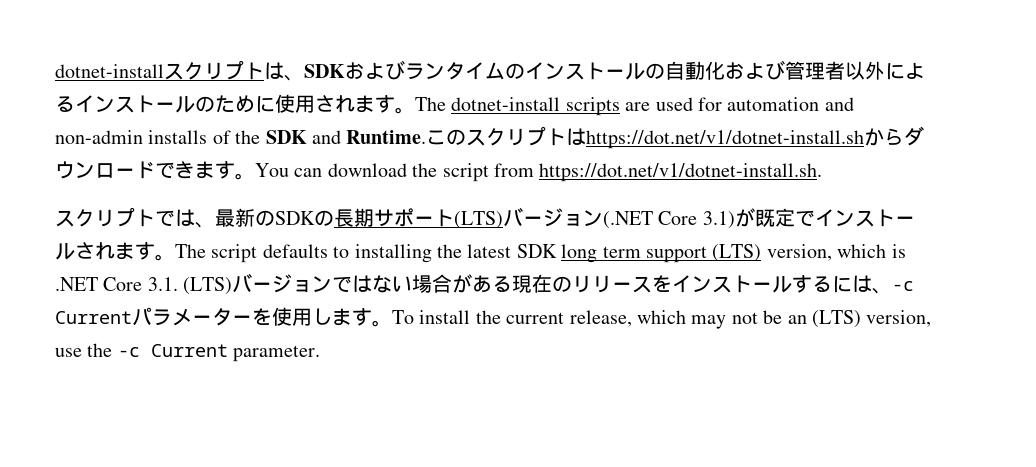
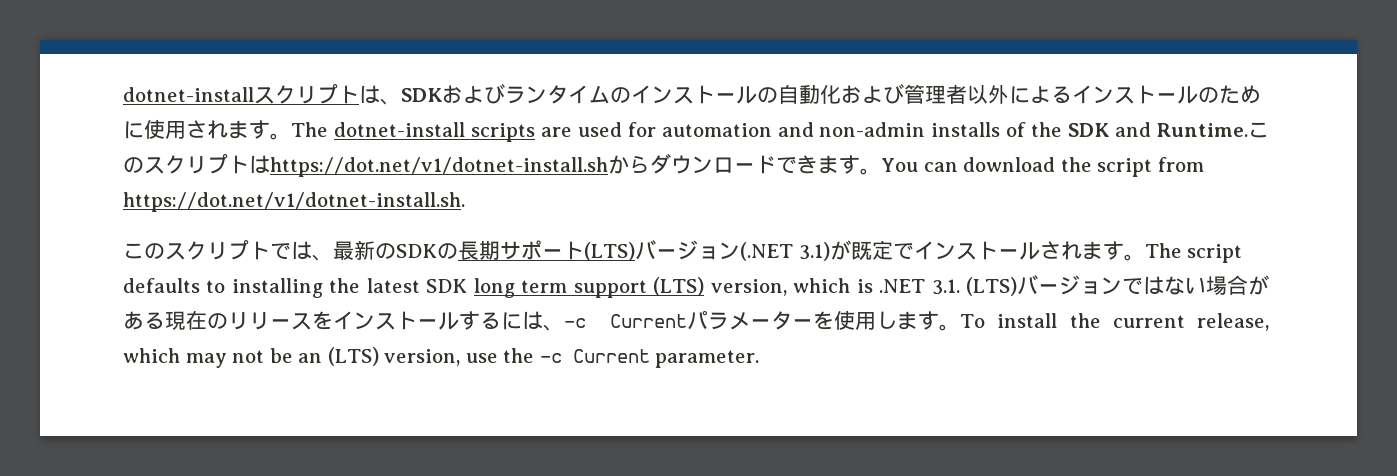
- スクリプトでは、最新のSDKの長期サポート(LTS)バージョン(.NET Core 3.1)が既定でインストールされます。
+ このスクリプトでは、最新のSDKの長期サポート(LTS)バージョン(.NET 3.1)が既定でインストールされます。
- The script defaults to installing the latest SDK long term support (LTS) version, which is .NET Core 3.1. (LTS)バージョンではない場合がある現在のリリースをインストールするには、-c Currentパラメーターを使用します。
+ The script defaults to installing the latest SDK long term support (LTS) version, which is .NET 3.1. (LTS)バージョンではない場合がある現在のリリースをインストールするには、-c Currentパラメーターを使用します。

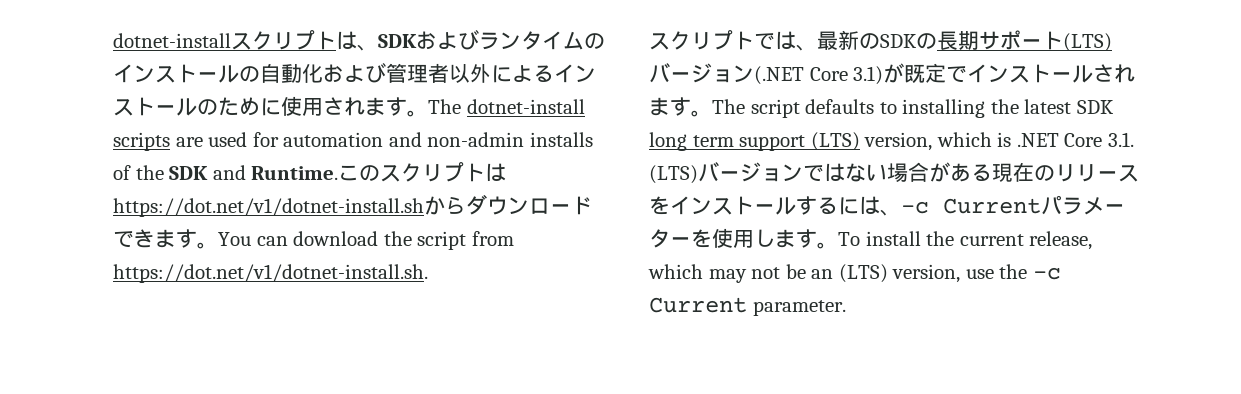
- このスクリプトでは、最新のSDKの長期サポート(LTS)バージョン(.NET 3.1)が既定でインストールされます。
+ スクリプトでは、最新のSDKの長期サポート(LTS)バージョン(.NET Core 3.1)が既定でインストールされます。
- The script defaults to installing the latest SDK long term support (LTS) version, which is .NET 3.1. (LTS)バージョンではない場合がある現在のリリースをインストールするには、-c Currentパラメーターを使用します。
+ The script defaults to installing the latest SDK long term support (LTS) version, which is .NET Core 3.1. (LTS)バージョンではない場合がある現在のリリースをインストールするには、-c Currentパラメーターを使用します。

